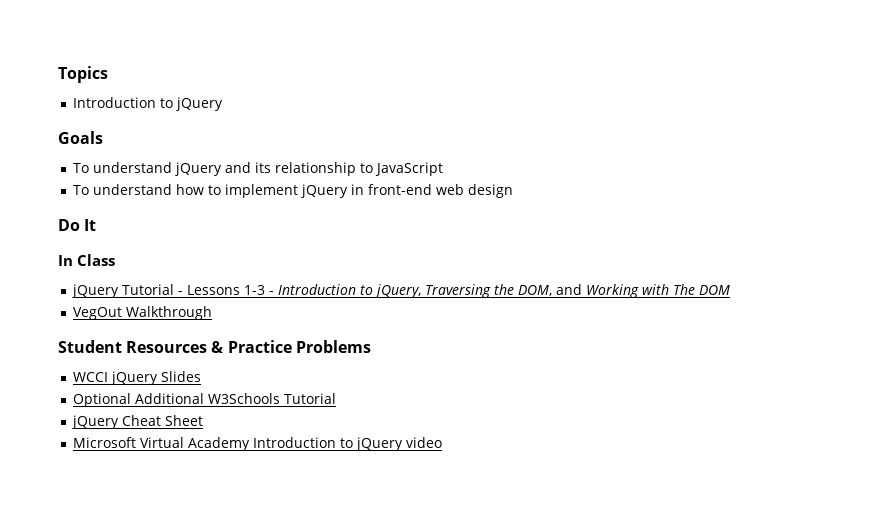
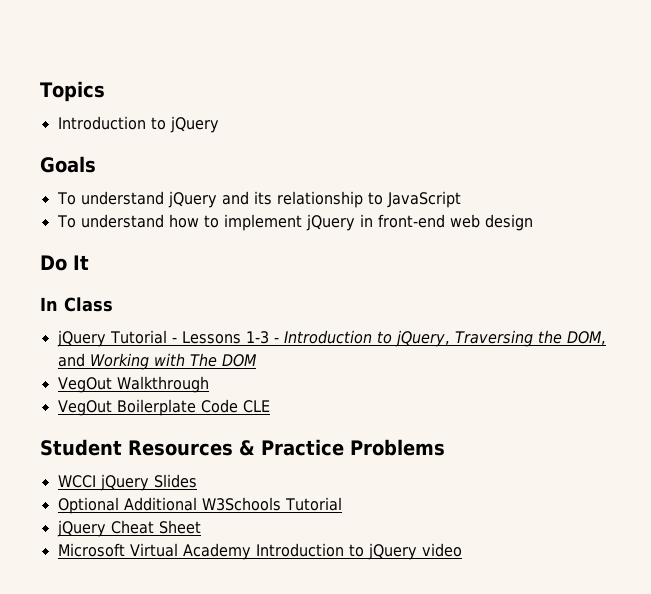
+ VegOut Boilerplate Code CLE

